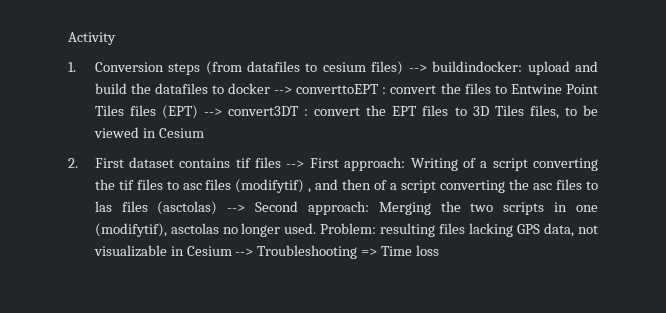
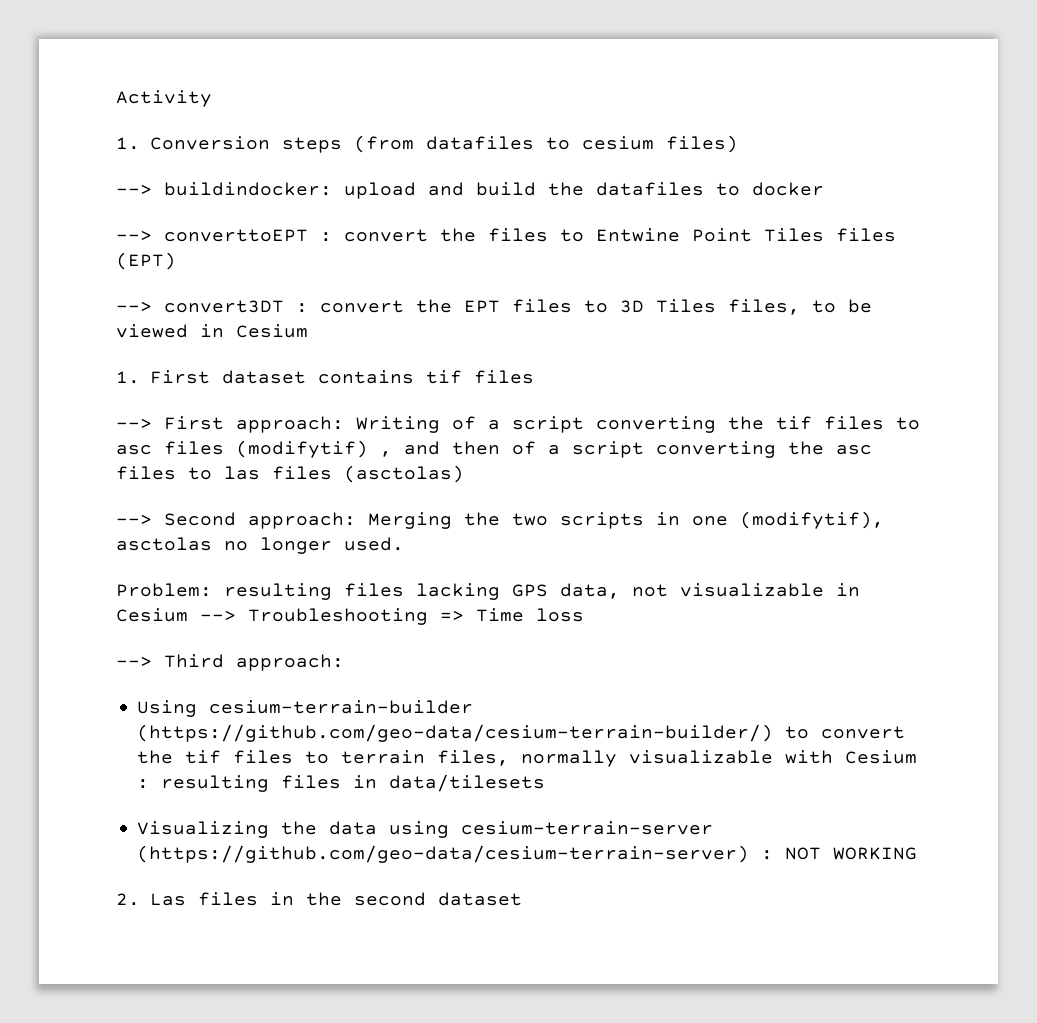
- 1. Conversion steps (from datafiles to cesium files) --> buildindocker: upload and build the datafiles to docker --> converttoEPT : convert the files to Entwine Point Tiles files (EPT) --> convert3DT : convert the EPT files to 3D Tiles files, to be viewed in Cesium
+ 1. Conversion steps (from datafiles to cesium files)
+ --> buildindocker: upload and build the datafiles to docker
+ --> converttoEPT : convert the files to Entwine Point Tiles files (EPT)
+ --> convert3DT : convert the EPT files to 3D Tiles files, to be viewed in Cesium
- 2. First dataset contains tif files --> First approach:
+ 1. First dataset contains tif files
+ --> First approach:
- Writing of a script converting the tif files to asc files (modifytif) , and then of a script converting the asc files to las files (asctolas) --> Second approach:
+ Writing of a script converting the tif files to asc files (modifytif) , and then of a script converting the asc files to las files (asctolas)
+ --> Second approach:
- Merging the two scripts in one (modifytif), asctolas no longer used. Problem:
+ Merging the two scripts in one (modifytif), asctolas no longer used.
+ Problem:
+ --> Third approach:
+ Using cesium-terrain-builder (https://github.com/geo-data/cesium-terrain-builder/) to convert the tif files to terrain files, normally visualizable with Cesium : resulting files in data/tilesets
+ Visualizing the data using cesium-terrain-server (https://github.com/geo-data/cesium-terrain-server) : NOT WORKING
+ 2. Las files in the second dataset

